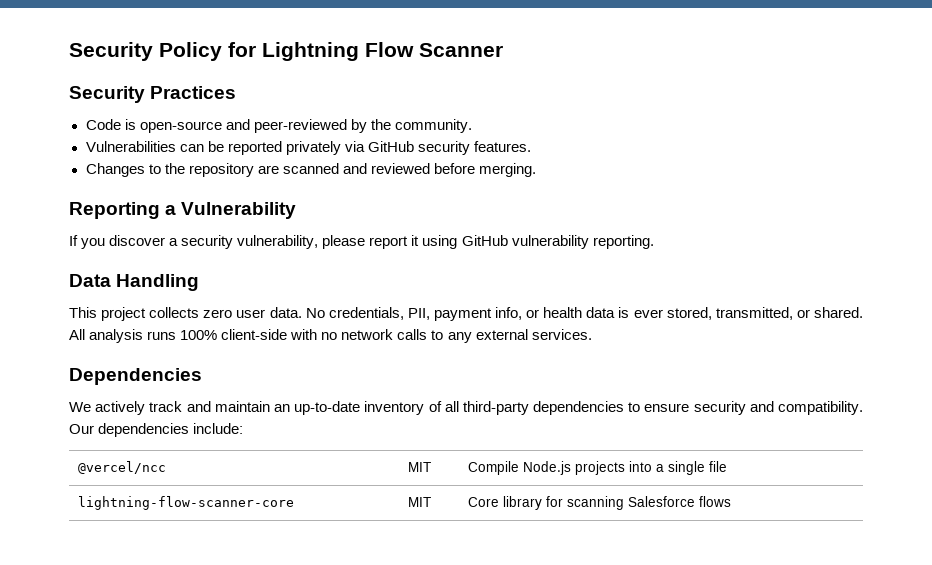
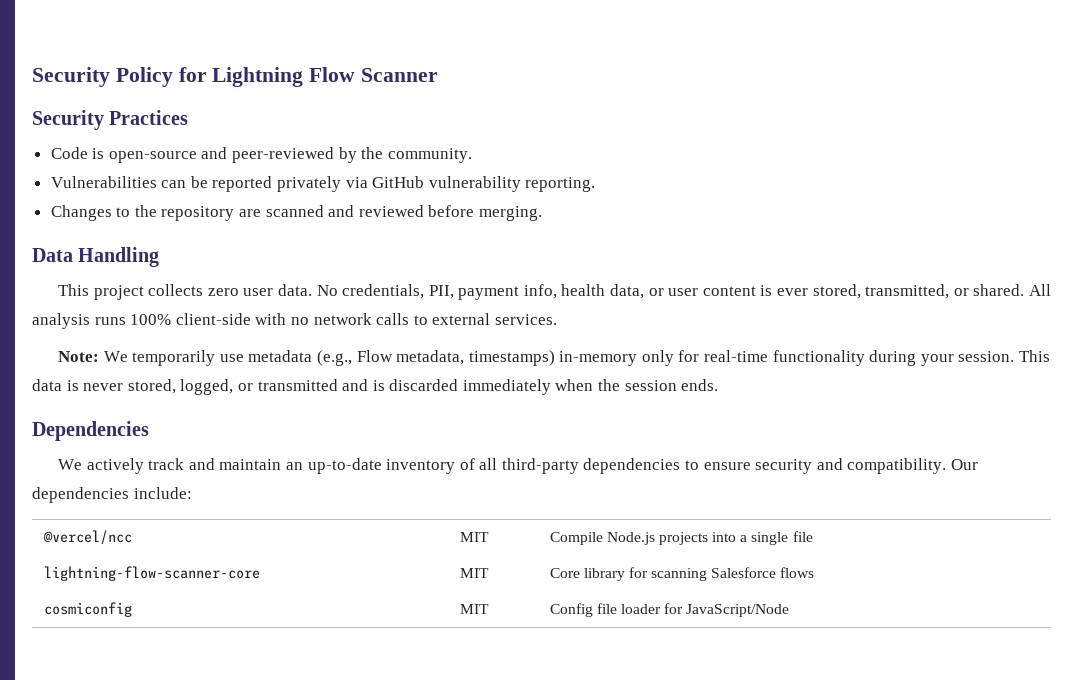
- Vulnerabilities can be reported privately via GitHub security features.
+ Vulnerabilities can be reported privately via GitHub vulnerability reporting.
- Reporting a Vulnerability
- If you discover a security vulnerability, please report it using GitHub vulnerability reporting.
- No credentials, PII, payment info, or health data is ever stored, transmitted, or shared.
+ No credentials, PII, payment info, health data, or user content is ever stored, transmitted, or shared.
- All analysis runs 100% client-side with no network calls to any external services.
+ All analysis runs 100% client-side with no network calls to external services.
+ Note: We temporarily use metadata (e.g., Flow metadata, timestamps) in-memory only for real-time functionality during your session. This data is never stored, logged, or transmitted and is discarded immediately when the session ends.
+ cosmiconfig | MIT | Config file loader for JavaScript/Node

